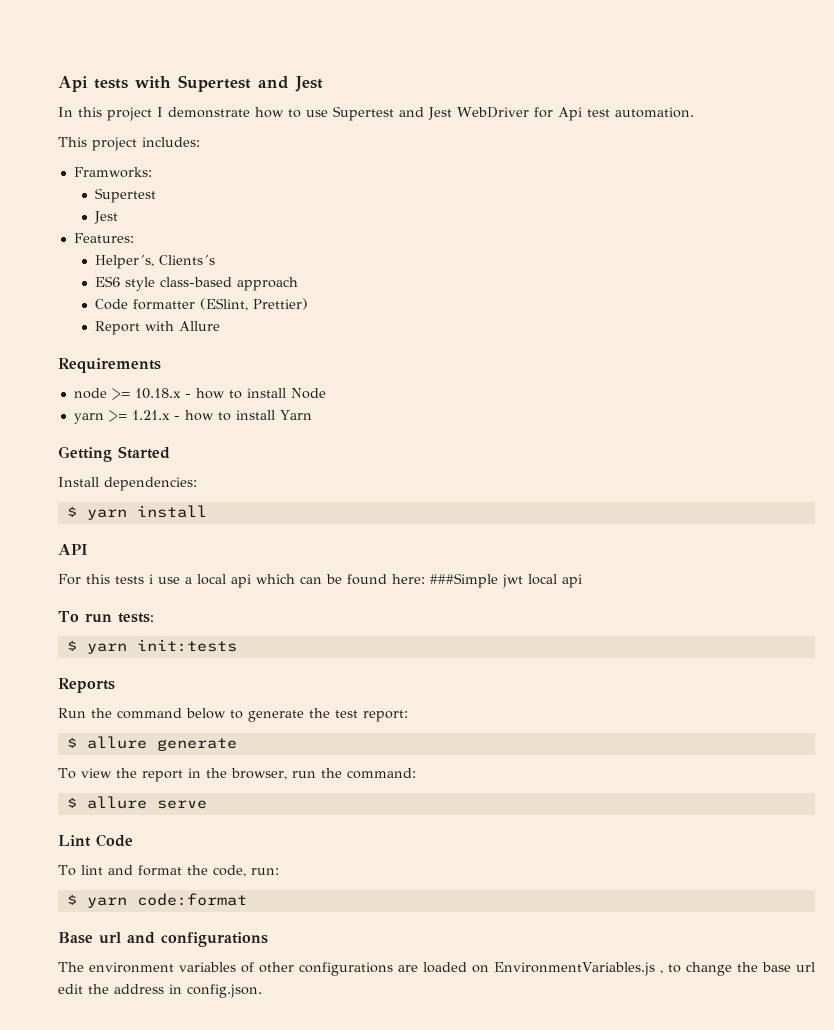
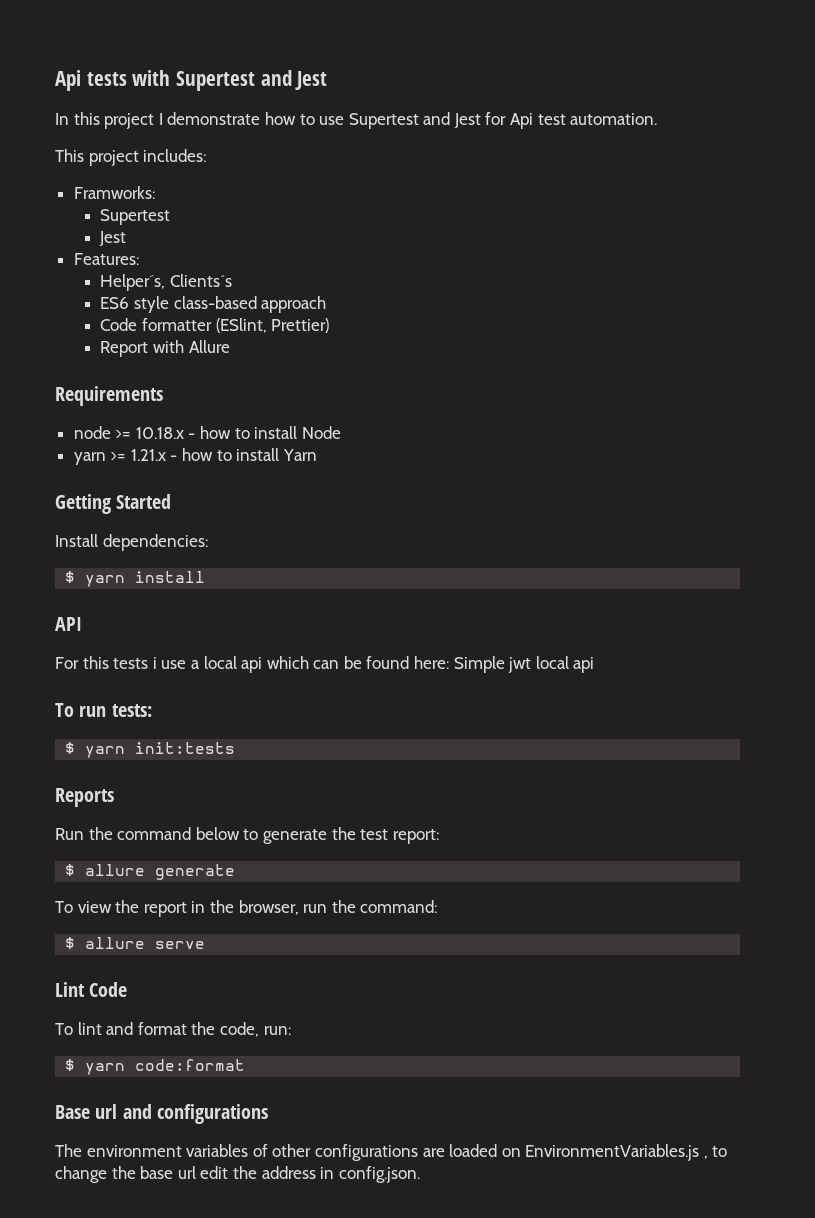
- In this project I demonstrate how to use Supertest and Jest WebDriver for Api test automation.
+ In this project I demonstrate how to use Supertest and Jest for Api test automation.
- For this tests i use a local api which can be found here: ###Simple jwt local api
+ For this tests i use a local api which can be found here: Simple jwt local api

